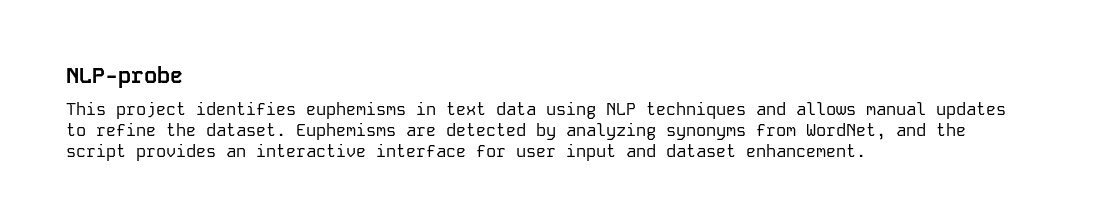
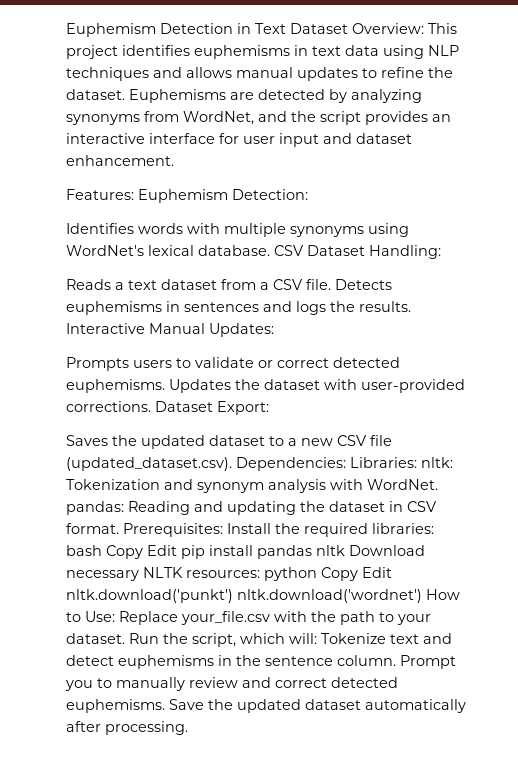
- NLP-probe
- This project identifies euphemisms in text data using NLP techniques and allows manual updates to refine the dataset.
+ Euphemism Detection in Text Dataset Overview: This project identifies euphemisms in text data using NLP techniques and allows manual updates to refine the dataset.
+ Features: Euphemism Detection:
+ Identifies words with multiple synonyms using WordNet's lexical database. CSV Dataset Handling:
+ Reads a text dataset from a CSV file. Detects euphemisms in sentences and logs the results. Interactive Manual Updates:
+ Prompts users to validate or correct detected euphemisms. Updates the dataset with user-provided corrections. Dataset Export:
+ Saves the updated dataset to a new CSV file (updated_dataset.csv). Dependencies: Libraries: nltk: Tokenization and synonym analysis with WordNet. pandas: Reading and updating the dataset in CSV format. Prerequisites: Install the required libraries: bash Copy Edit pip install pandas nltk Download necessary NLTK resources: python Copy Edit nltk.download('punkt') nltk.download('wordnet') How to Use: Replace your_file.csv with the path to your dataset. Run the script, which will: Tokenize text and detect euphemisms in the sentence column. Prompt you to manually review and correct detected euphemisms. Save the updated dataset automatically after processing.

